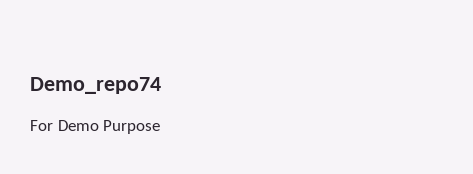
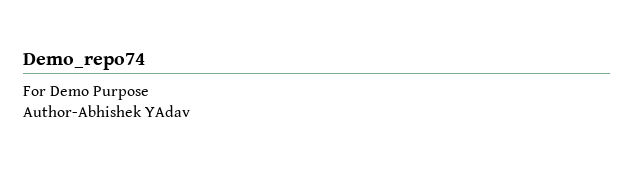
+ Author-Abhishek YAdav

